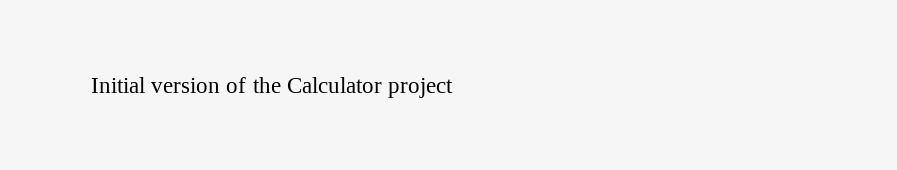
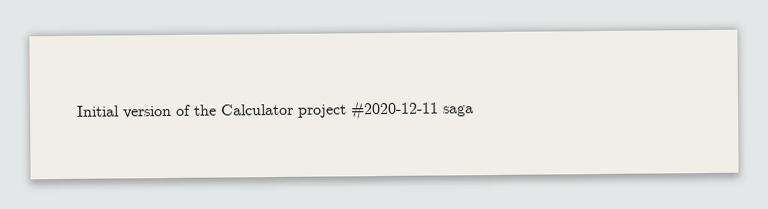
- Initial version of the Calculator project
+ Initial version of the Calculator project #2020-12-11 saga

